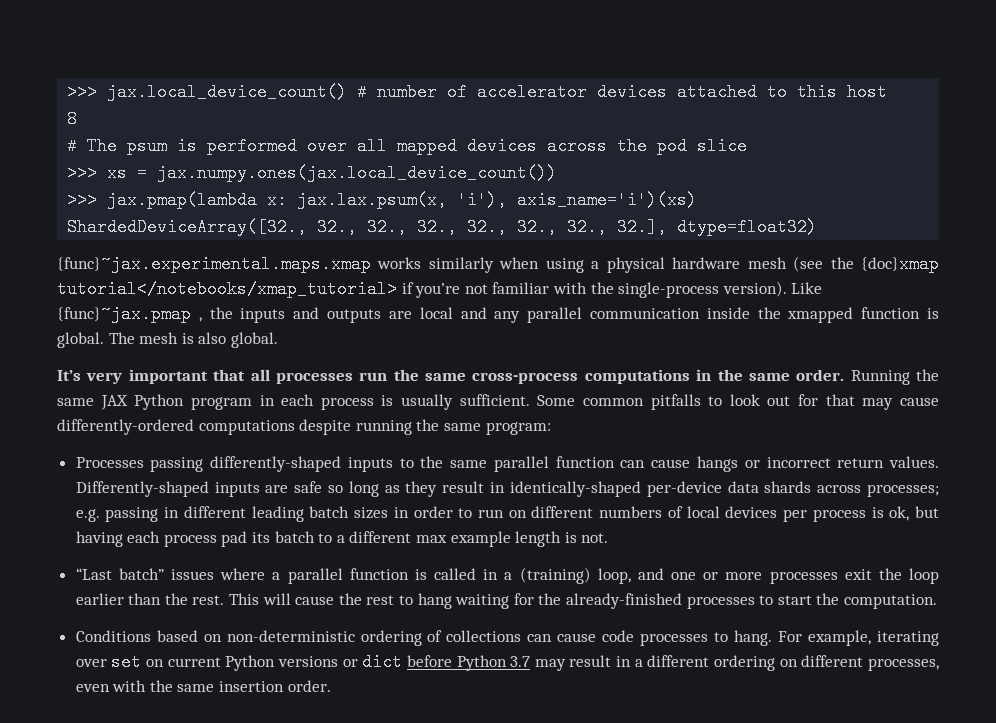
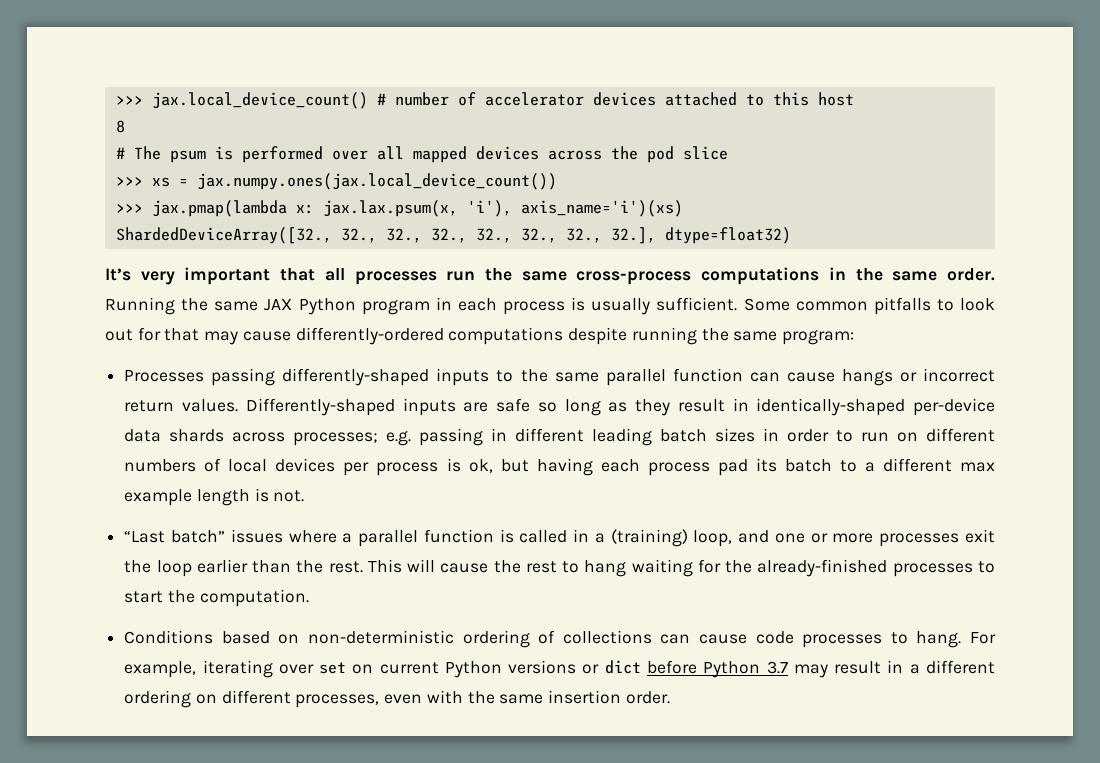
- {func}~jax.experimental.maps.xmap works similarly when using a physical hardware mesh (see the {doc}xmap tutorial</notebooks/xmap_tutorial> if you’re not familiar with the single-process version). Like {func}~jax.pmap , the inputs and outputs are local and any parallel communication inside the xmapped function is global. The mesh is also global.

